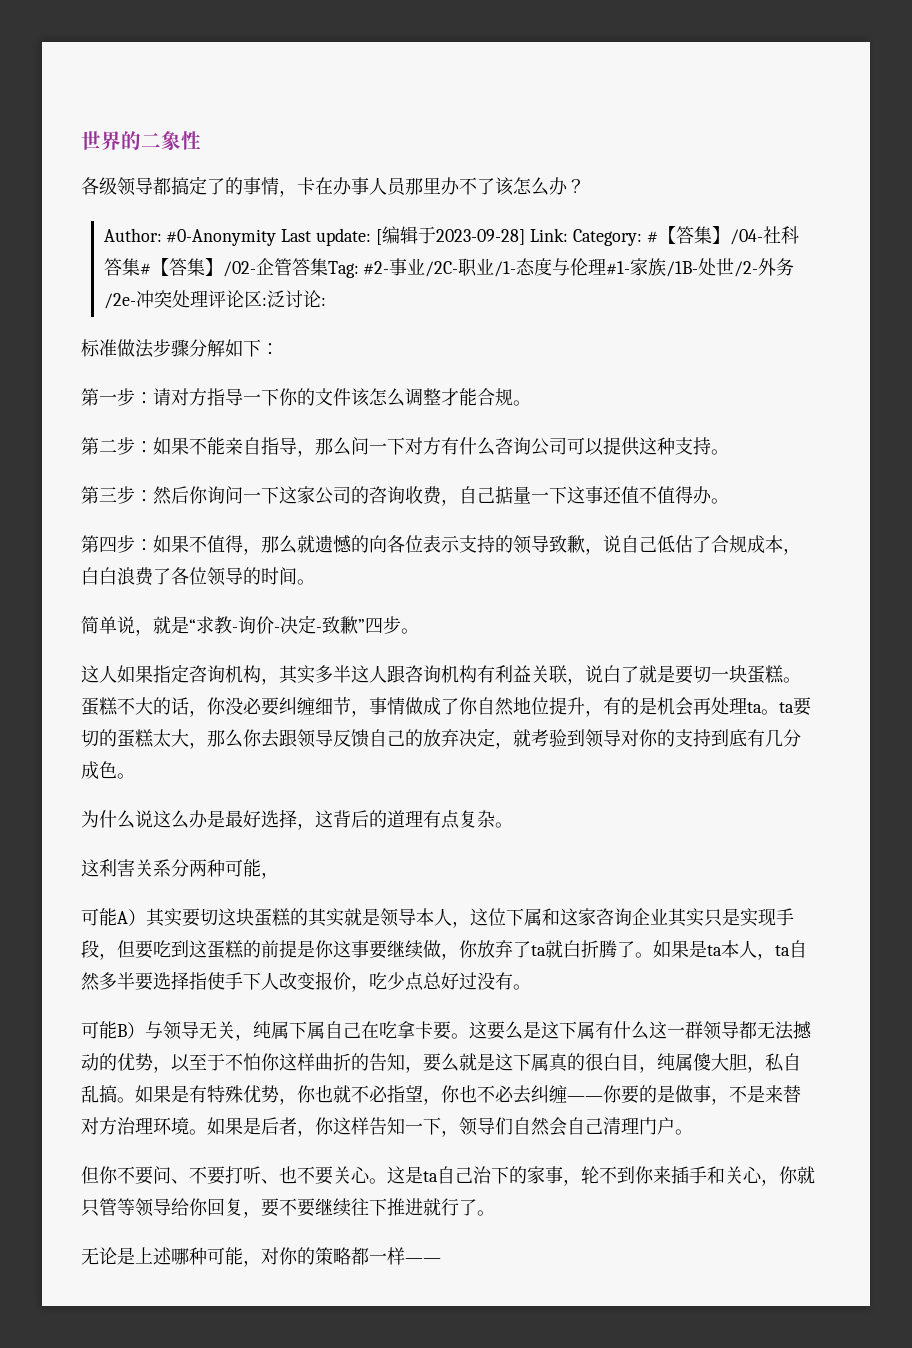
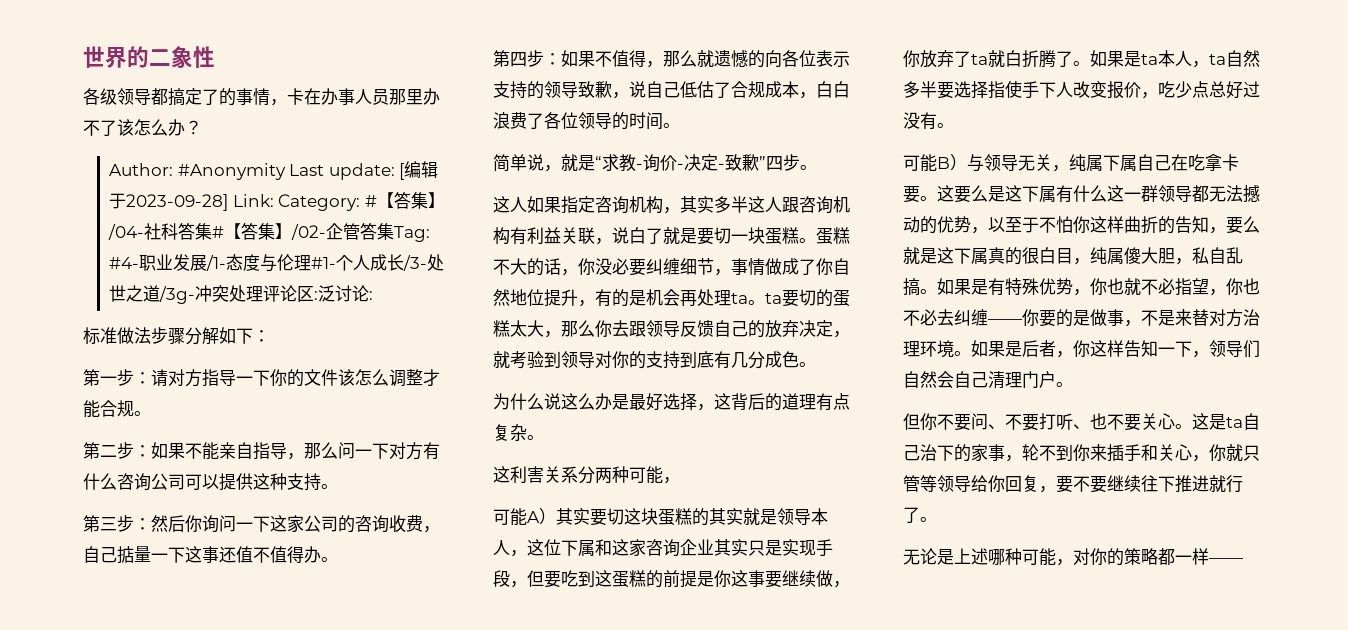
- Author: #0-Anonymity Last update: [编辑于2023-09-28] Link: Category: #【答集】/04-社科答集#【答集】/02-企管答集Tag: #2-事业/2C-职业/1-态度与伦理#1-家族/1B-处世/2-外务/2e-冲突处理评论区:泛讨论:
+ Author: #Anonymity Last update: [编辑于2023-09-28] Link: Category: #【答集】/04-社科答集#【答集】/02-企管答集Tag: #4-职业发展/1-态度与伦理#1-个人成长/3-处世之道/3g-冲突处理评论区:泛讨论:

